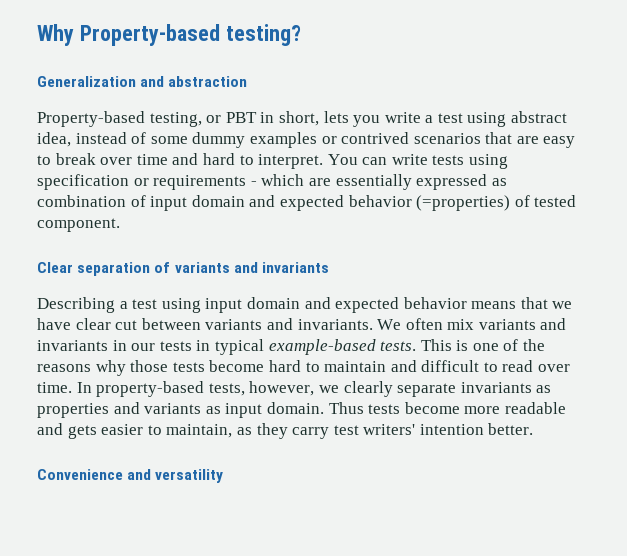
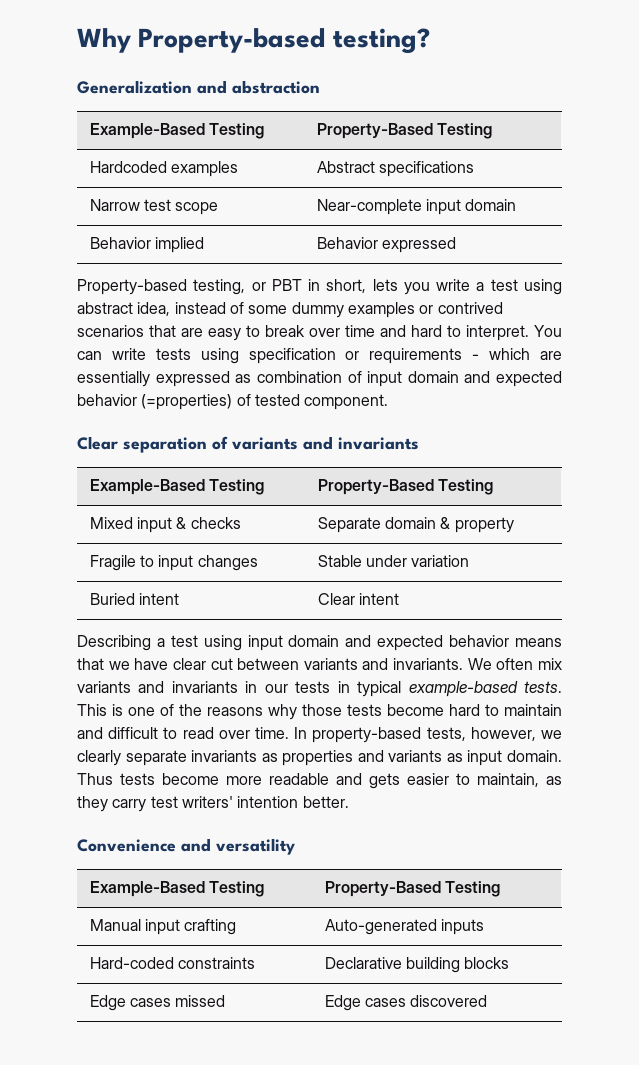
  Generalization and abstraction
+ Example-Based Testing | Property-Based Testing
+ Hardcoded examples | Abstract specifications
+ Narrow test scope | Near-complete input domain
+ Behavior implied | Behavior expressed
  Clear separation of variants and invariants
+ Example-Based Testing | Property-Based Testing
+ Mixed input & checks | Separate domain & property
+ Fragile to input changes | Stable under variation
+ Buried intent | Clear intent
  Convenience and versatility
+ Example-Based Testing | Property-Based Testing
+ Manual input crafting | Auto-generated inputs
+ Hard-coded constraints | Declarative building blocks
+ Edge cases missed | Edge cases discovered

